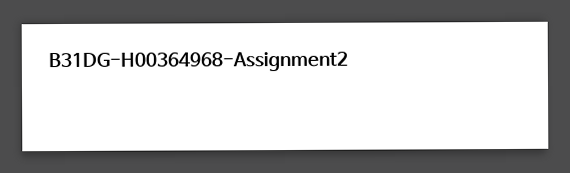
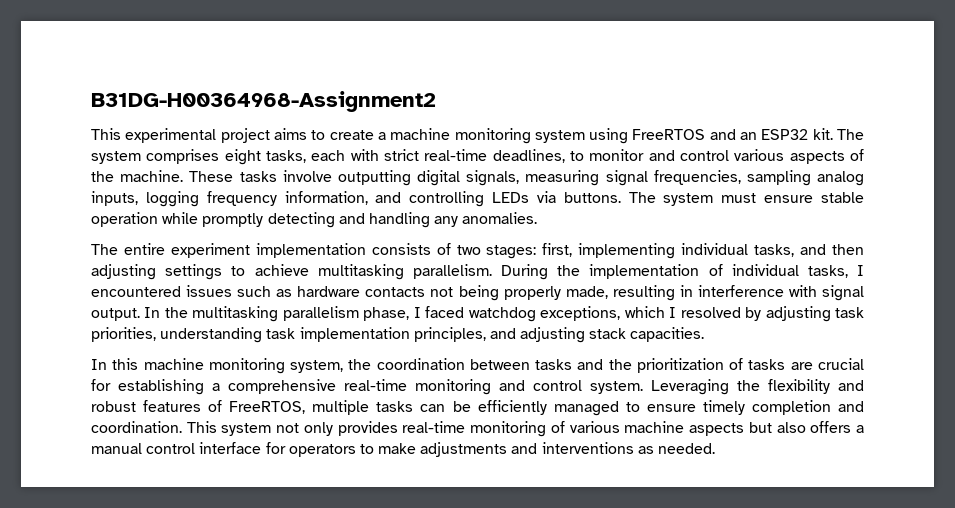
+ This experimental project aims to create a machine monitoring system using FreeRTOS and an ESP32 kit. The system comprises eight tasks, each with strict real-time deadlines, to monitor and control various aspects of the machine. These tasks involve outputting digital signals, measuring signal frequencies, sampling analog inputs, logging frequency information, and controlling LEDs via buttons. The system must ensure stable operation while promptly detecting and handling any anomalies.
+ The entire experiment implementation consists of two stages: first, implementing individual tasks, and then adjusting settings to achieve multitasking parallelism. During the implementation of individual tasks, I encountered issues such as hardware contacts not being properly made, resulting in interference with signal output. In the multitasking parallelism phase, I faced watchdog exceptions, which I resolved by adjusting task priorities, understanding task implementation principles, and adjusting stack capacities.
+ In this machine monitoring system, the coordination between tasks and the prioritization of tasks are crucial for establishing a comprehensive real-time monitoring and control system. Leveraging the flexibility and robust features of FreeRTOS, multiple tasks can be efficiently managed to ensure timely completion and coordination. This system not only provides real-time monitoring of various machine aspects but also offers a manual control interface for operators to make adjustments and interventions as needed.

